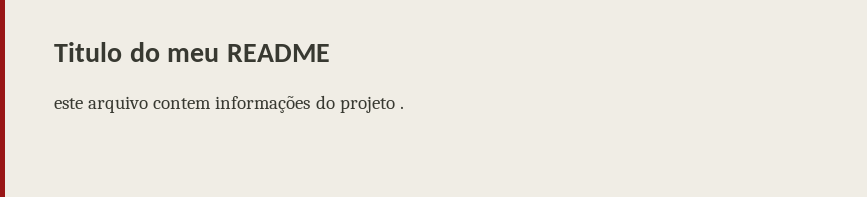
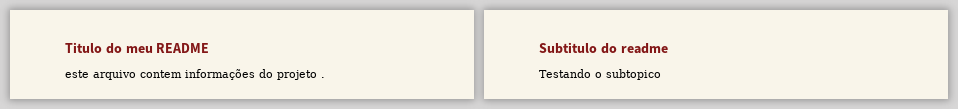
+ Subtitulo do readme
+ Testando o subtopico

